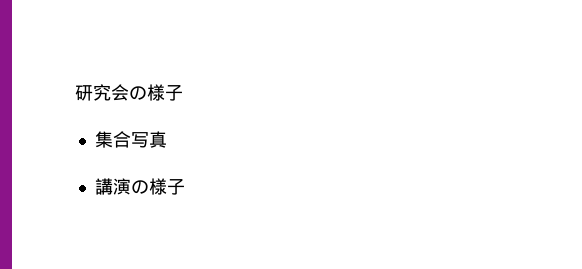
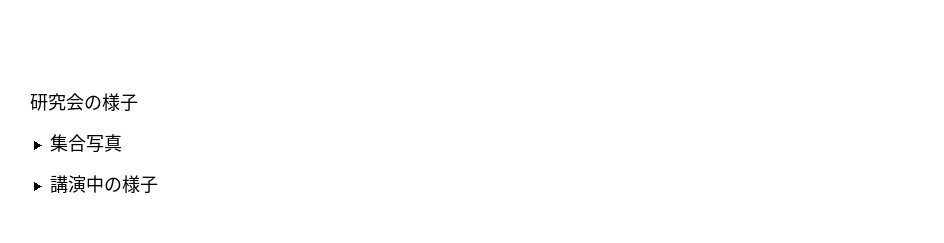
- 講演の様子
+ 講演中の様子

